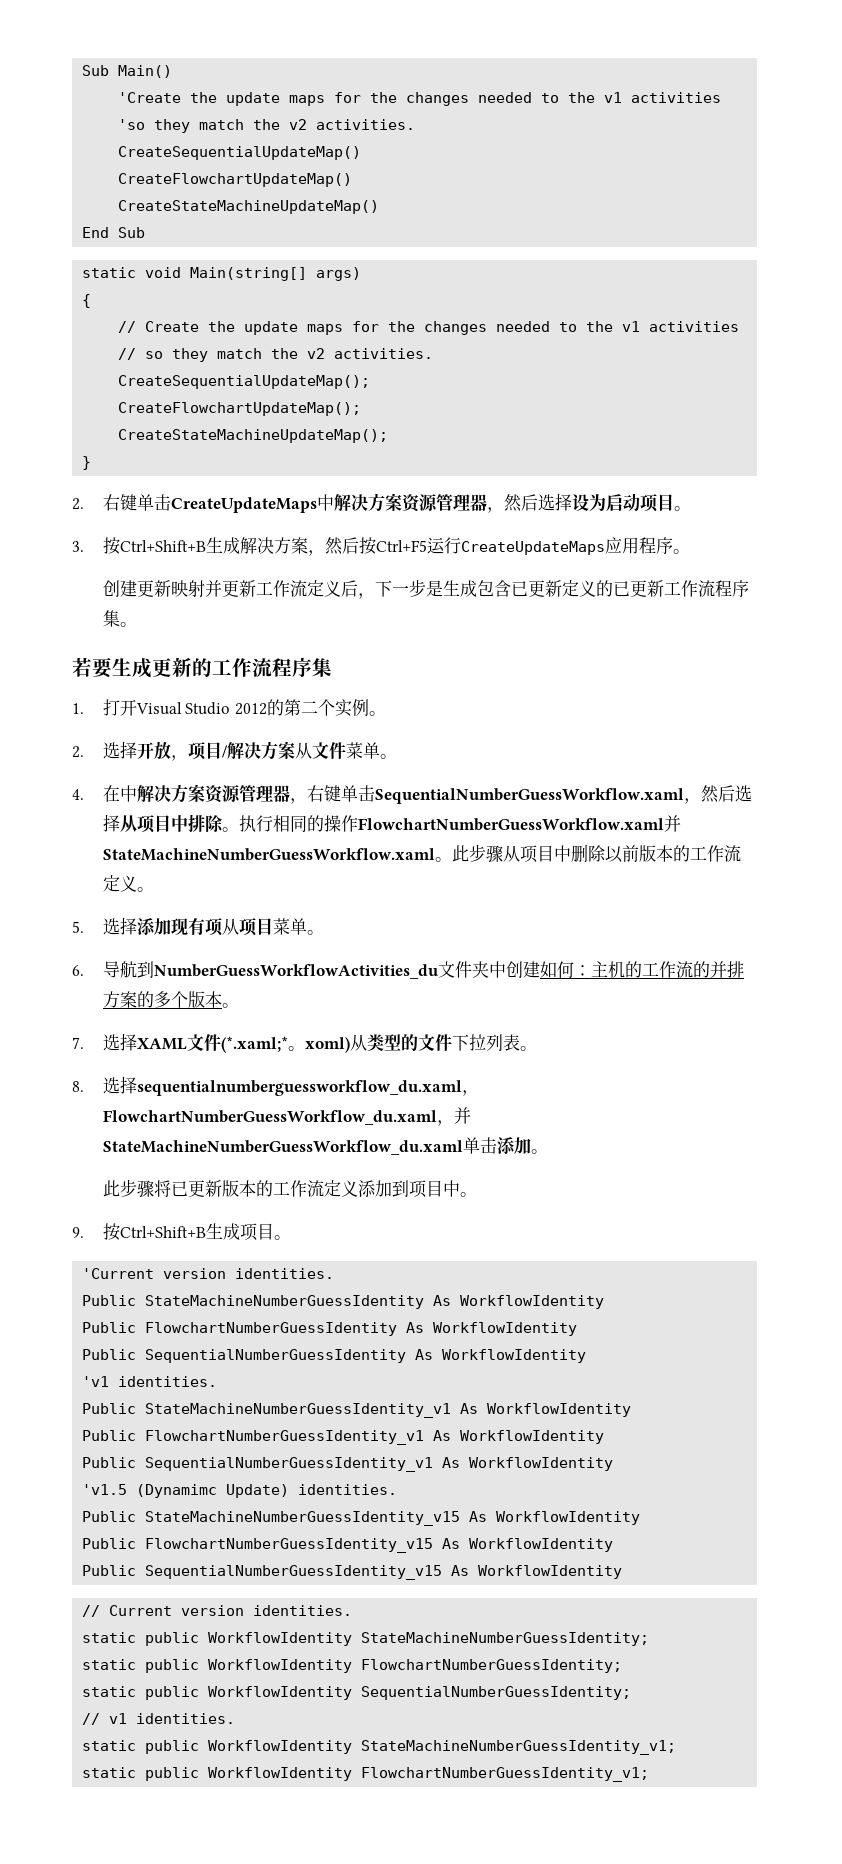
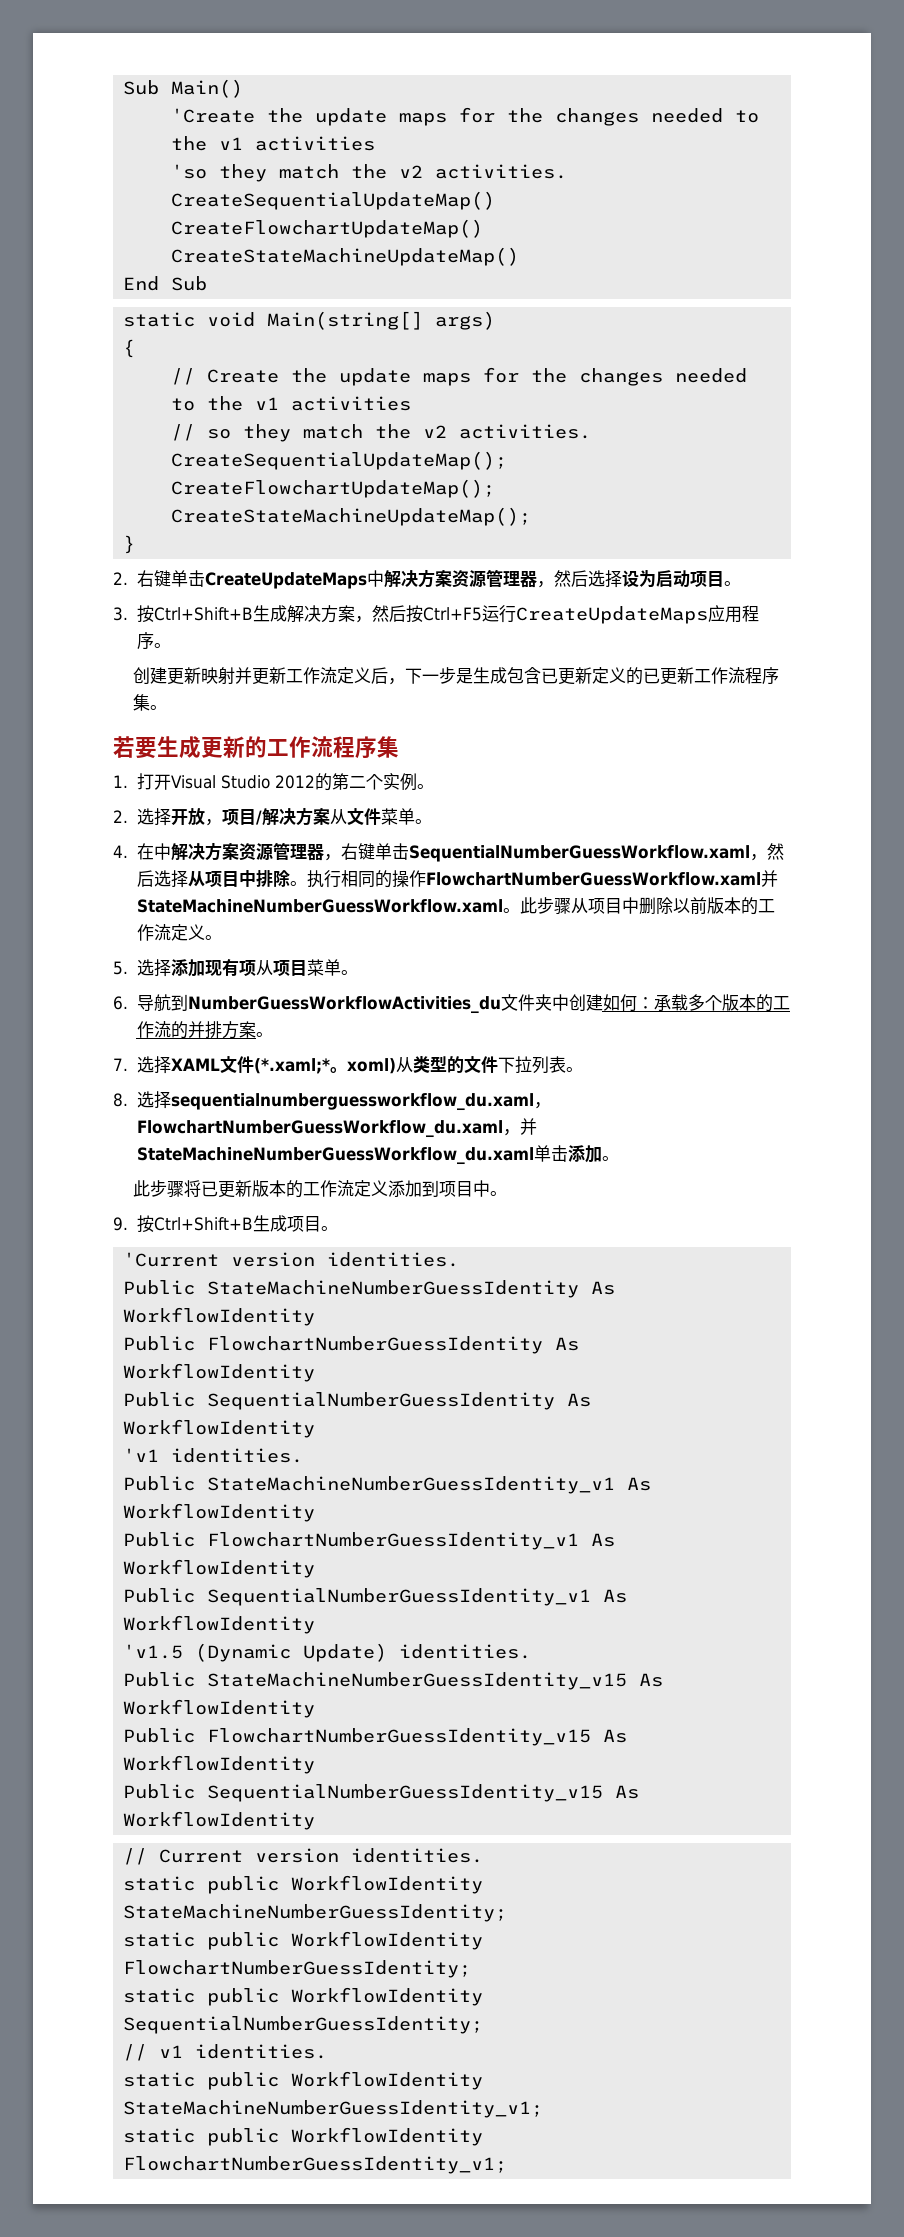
- 6.导航到NumberGuessWorkflowActivities_du文件夹中创建如何：主机的工作流的并排方案的多个版本。
+ 6.导航到NumberGuessWorkflowActivities_du文件夹中创建如何：承载多个版本的工作流的并排方案。
- 'v1.5 (Dynamimc Update) identities.
+ 'v1.5 (Dynamic Update) identities.

